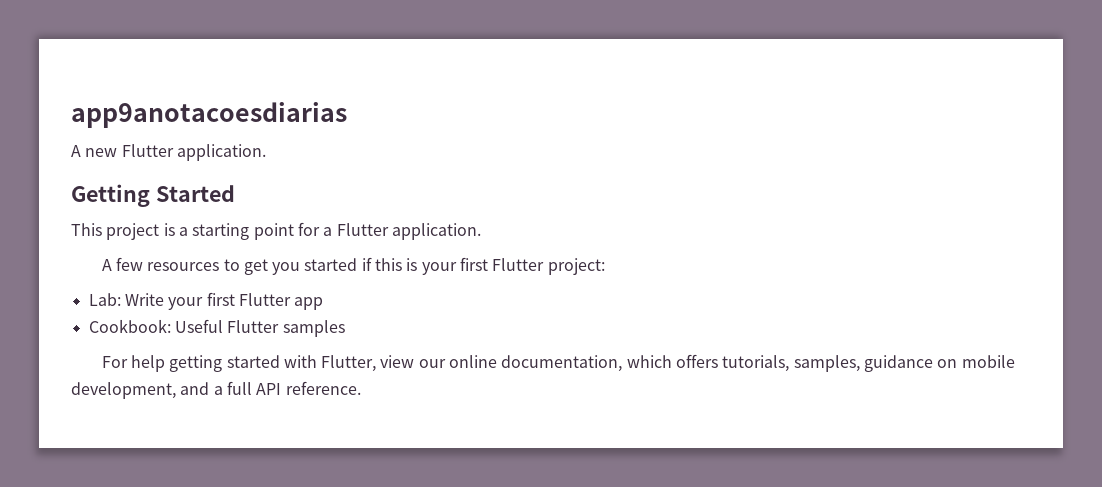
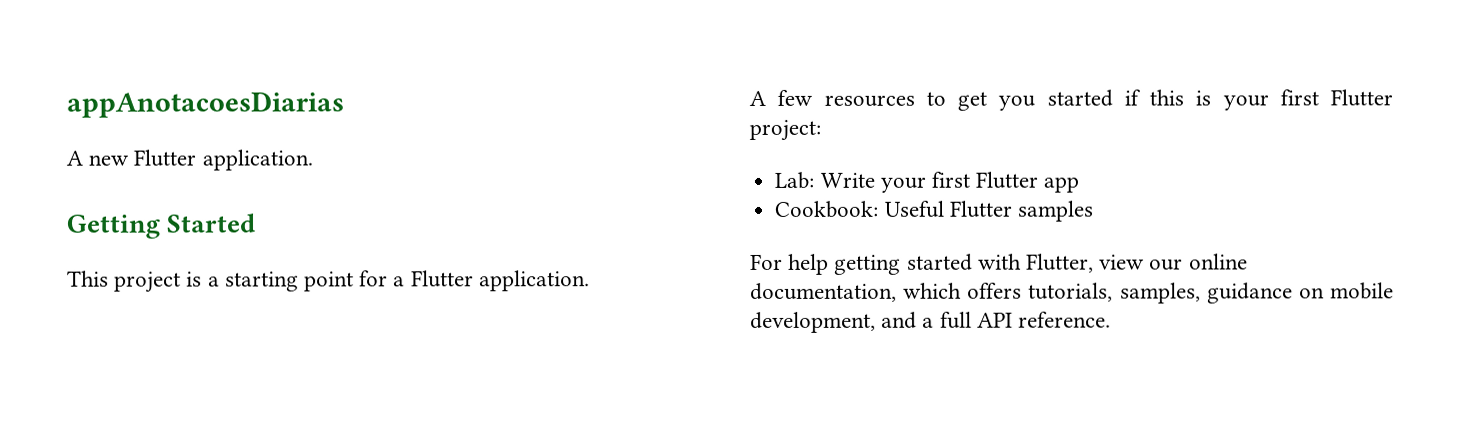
- app9anotacoesdiarias
+ appAnotacoesDiarias

